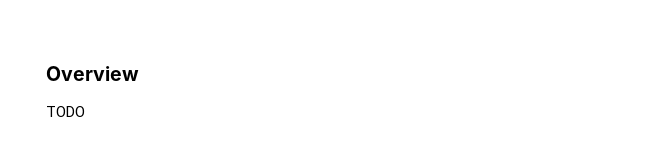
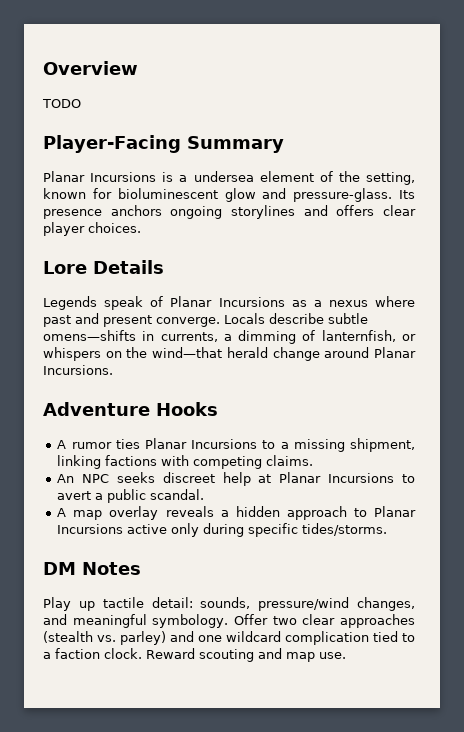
+ Player-Facing Summary
+ Planar Incursions is a undersea element of the setting, known for bioluminescent glow and pressure-glass. Its presence anchors ongoing storylines and offers clear player choices.
+ Lore Details
+ Legends speak of Planar Incursions as a nexus where past and present converge. Locals describe subtle omens—shifts in currents, a dimming of lanternfish, or whispers on the wind—that herald change around Planar Incursions.
+ Adventure Hooks
+ A rumor ties Planar Incursions to a missing shipment, linking factions with competing claims.
+ An NPC seeks discreet help at Planar Incursions to avert a public scandal.
+ A map overlay reveals a hidden approach to Planar Incursions active only during specific tides/storms.
+ DM Notes
+ Play up tactile detail: sounds, pressure/wind changes, and meaningful symbology. Offer two clear approaches (stealth vs. parley) and one wildcard complication tied to a faction clock. Reward scouting and map use.

